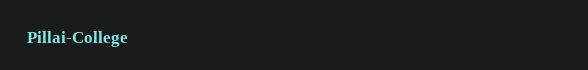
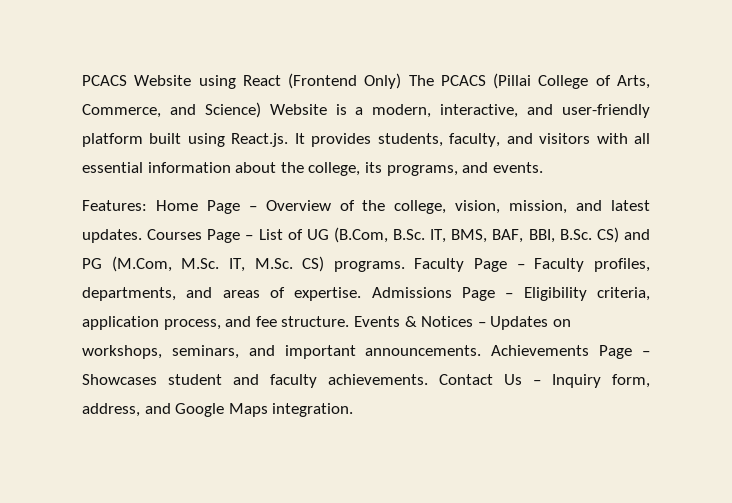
- Pillai-College
+ PCACS Website using React (Frontend Only) The PCACS (Pillai College of Arts, Commerce, and Science) Website is a modern, interactive, and user-friendly platform built using React.js. It provides students, faculty, and visitors with all essential information about the college, its programs, and events.
+ Features: Home Page – Overview of the college, vision, mission, and latest updates. Courses Page – List of UG (B.Com, B.Sc. IT, BMS, BAF, BBI, B.Sc. CS) and PG (M.Com, M.Sc. IT, M.Sc. CS) programs. Faculty Page – Faculty profiles, departments, and areas of expertise. Admissions Page – Eligibility criteria, application process, and fee structure. Events & Notices – Updates on workshops, seminars, and important announcements. Achievements Page – Showcases student and faculty achievements. Contact Us – Inquiry form, address, and Google Maps integration.

